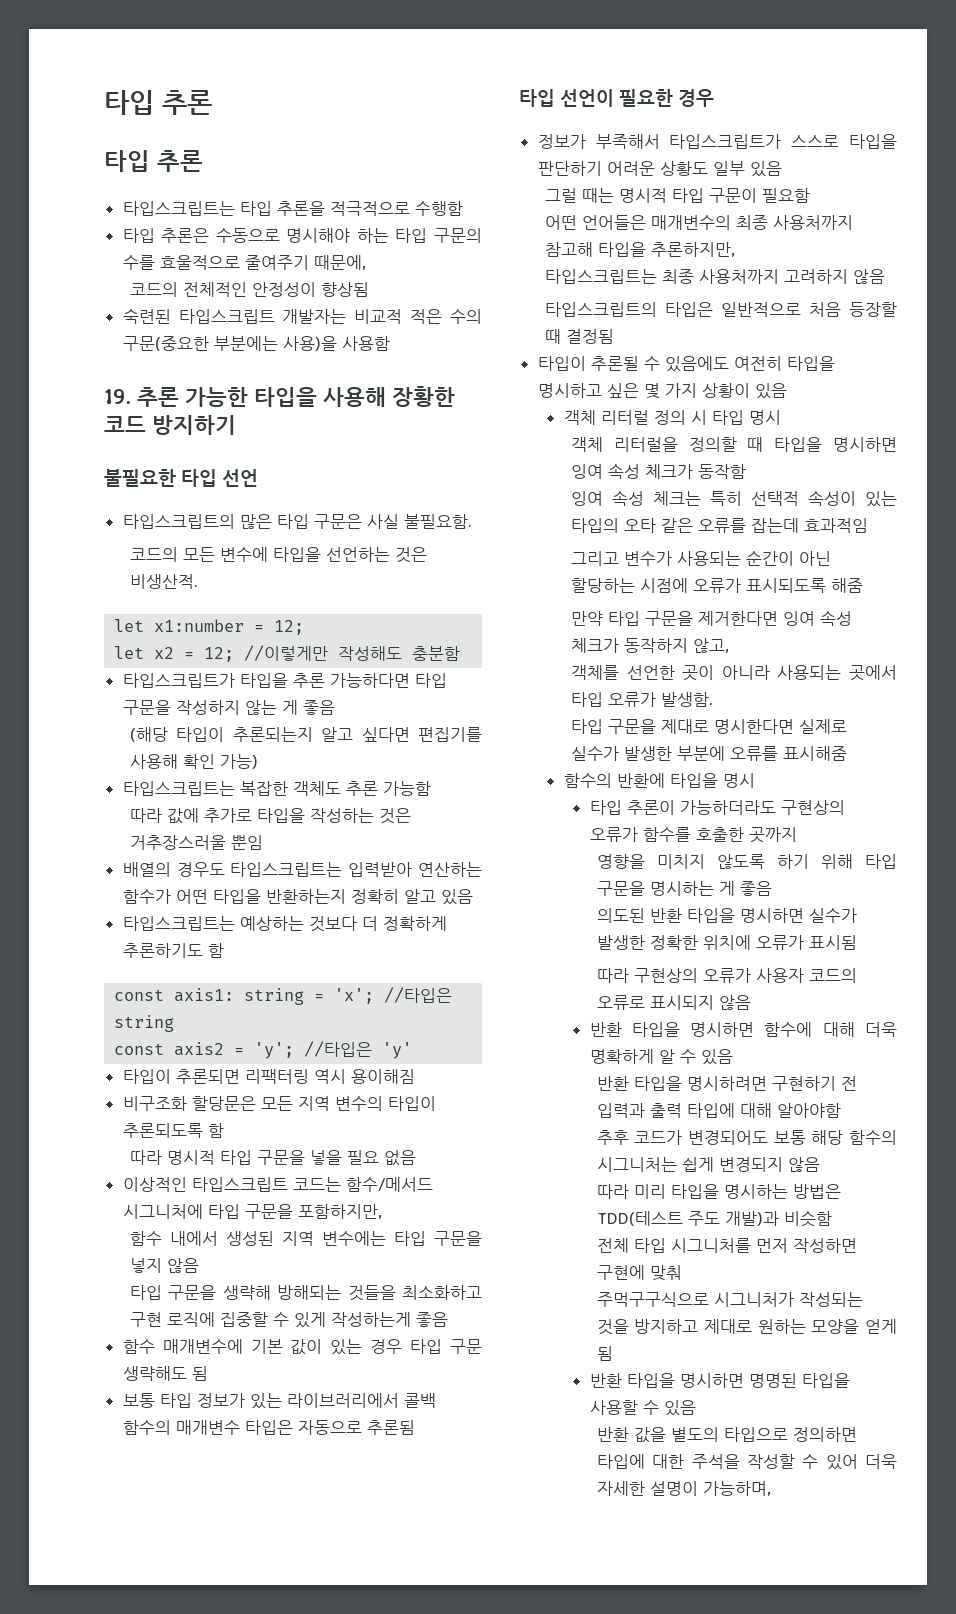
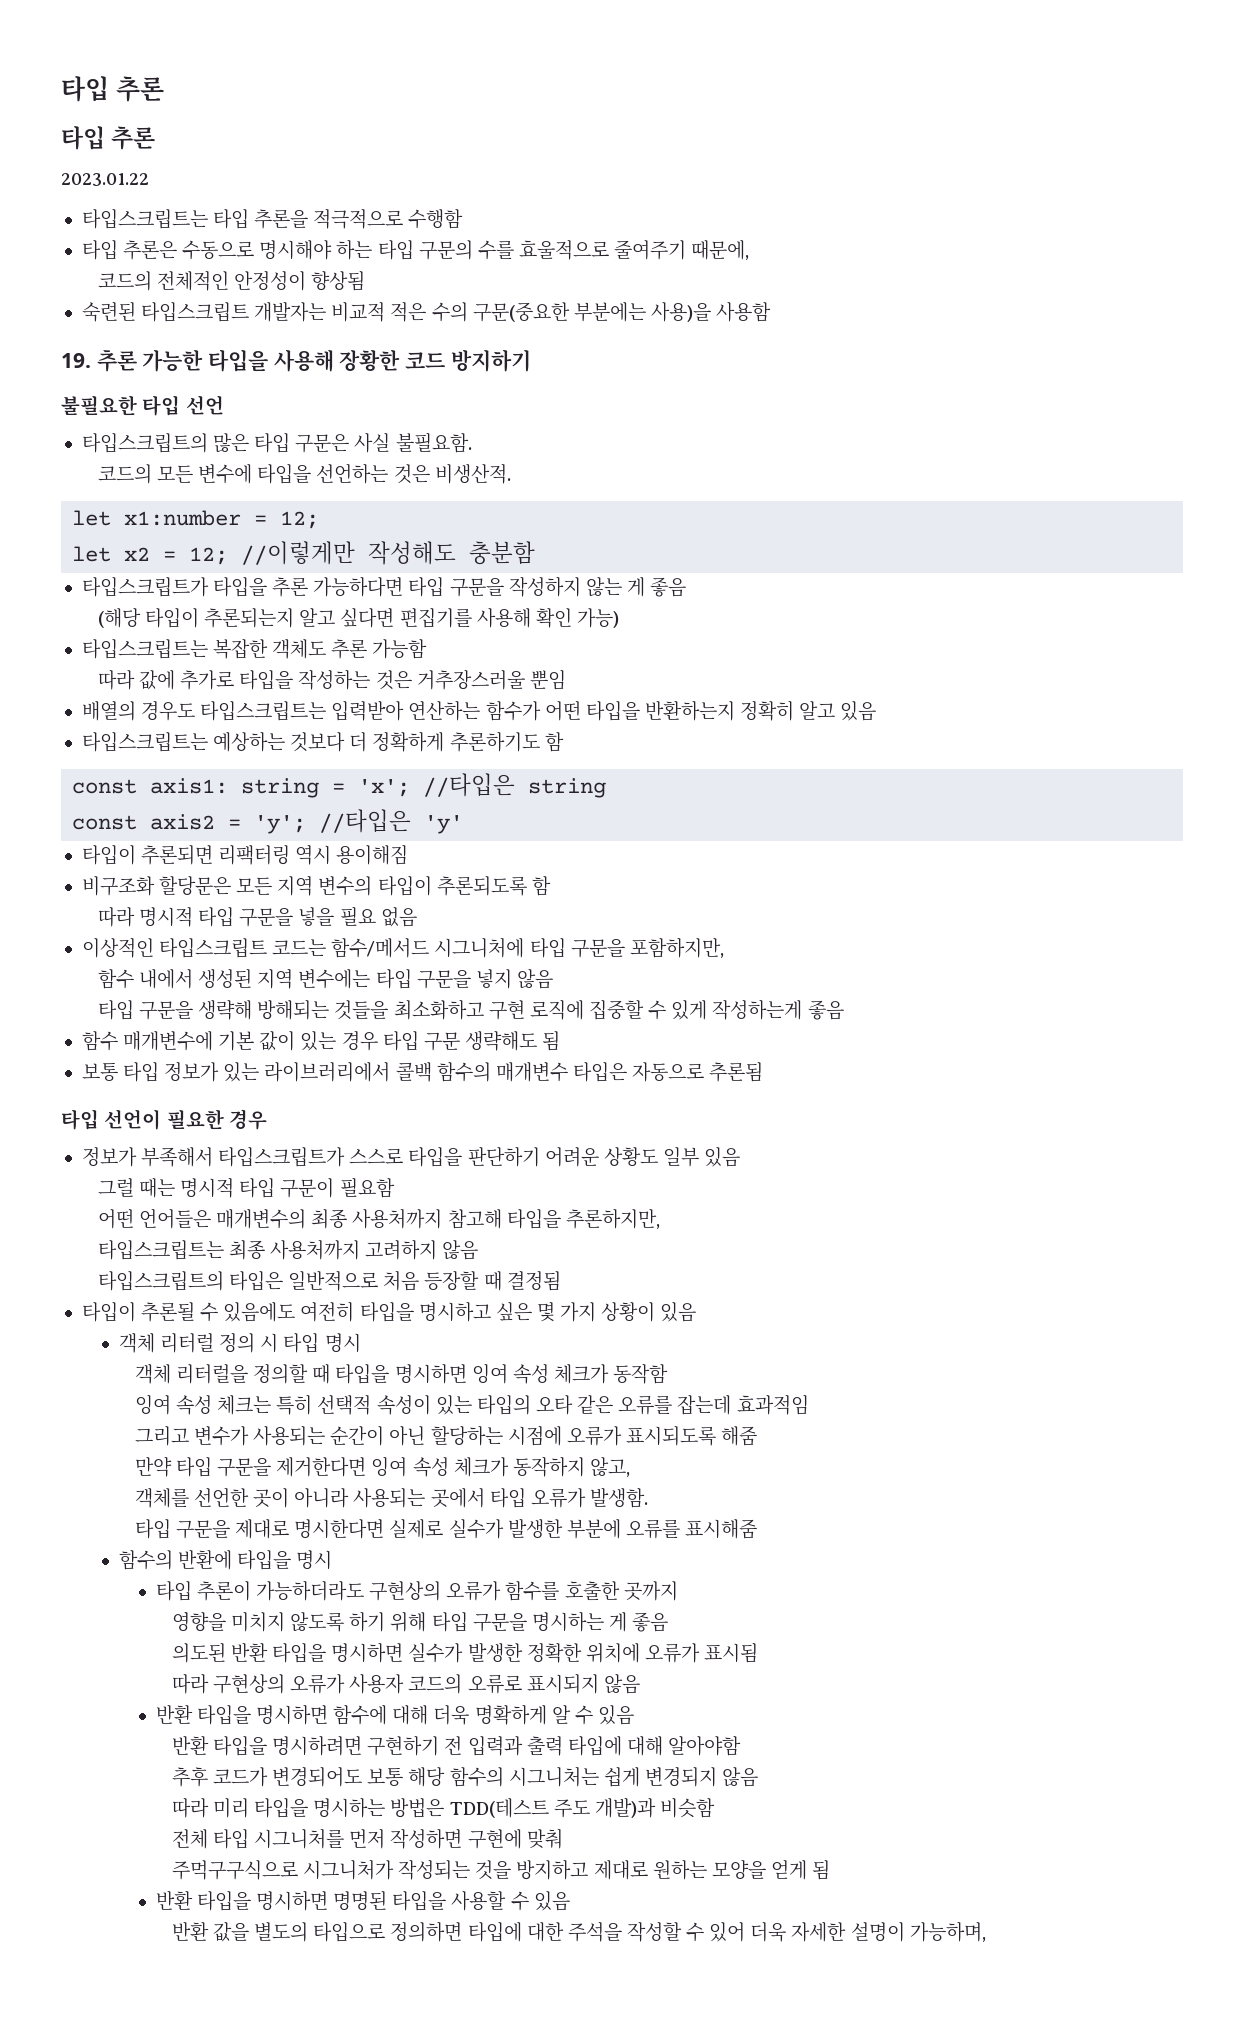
+ 2023.01.22

